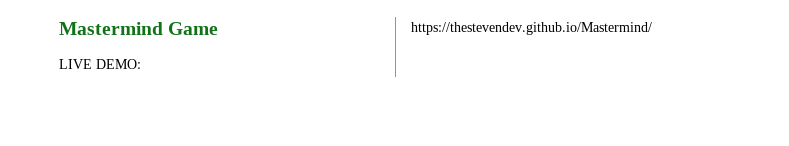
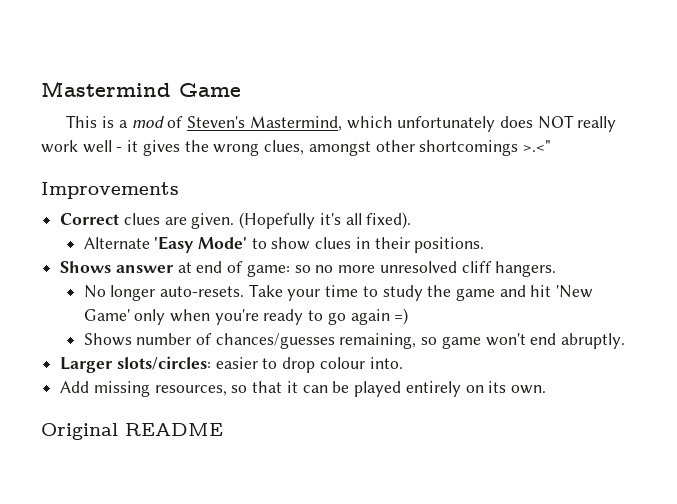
- LIVE DEMO: https://thestevendev.github.io/Mastermind/
+ This is a mod of Steven's Mastermind, which unfortunately does NOT really work well - it gives the wrong clues, amongst other shortcomings >.<"
+ Improvements
+ Correct clues are given. (Hopefully it's all fixed).
+ Alternate 'Easy Mode' to show clues in their positions.
+ Shows answer at end of game: so no more unresolved cliff hangers.
+ No longer auto-resets. Take your time to study the game and hit 'New Game' only when you're ready to go again =)
+ Shows number of chances/guesses remaining, so game won't end abruptly.
+ Larger slots/circles: easier to drop colour into.
+ Add missing resources, so that it can be played entirely on its own.
+ Original README

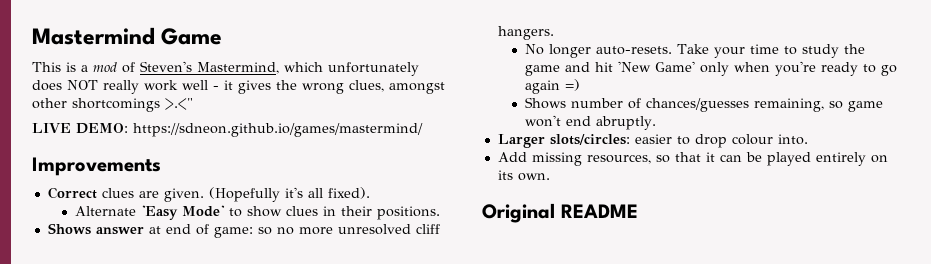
+ LIVE DEMO: https://sdneon.github.io/games/mastermind/

